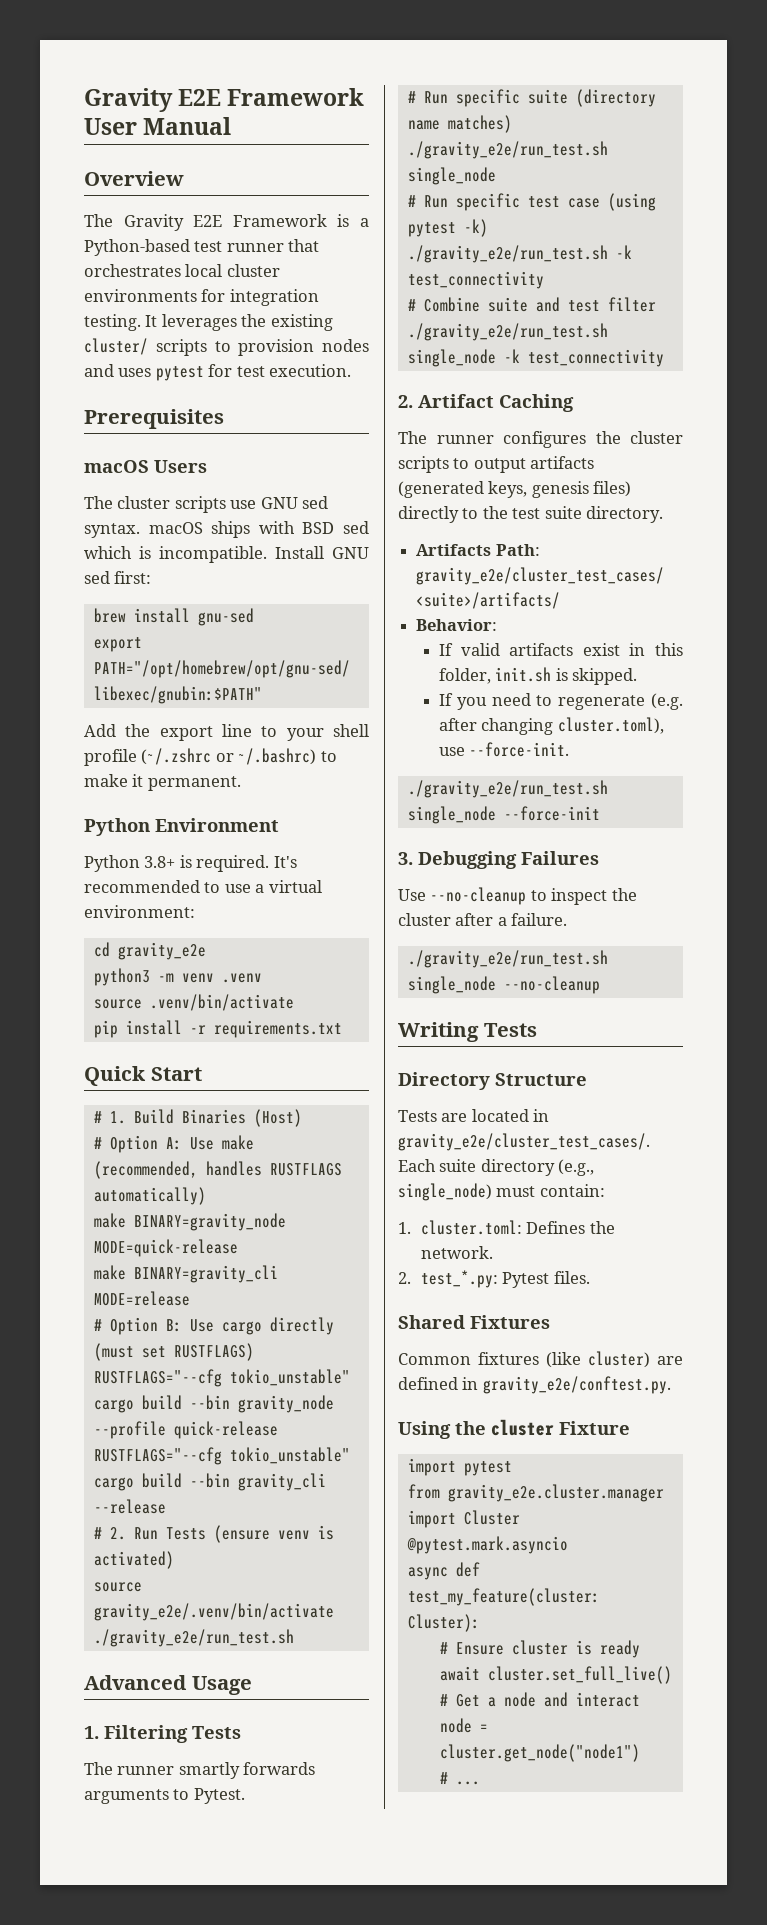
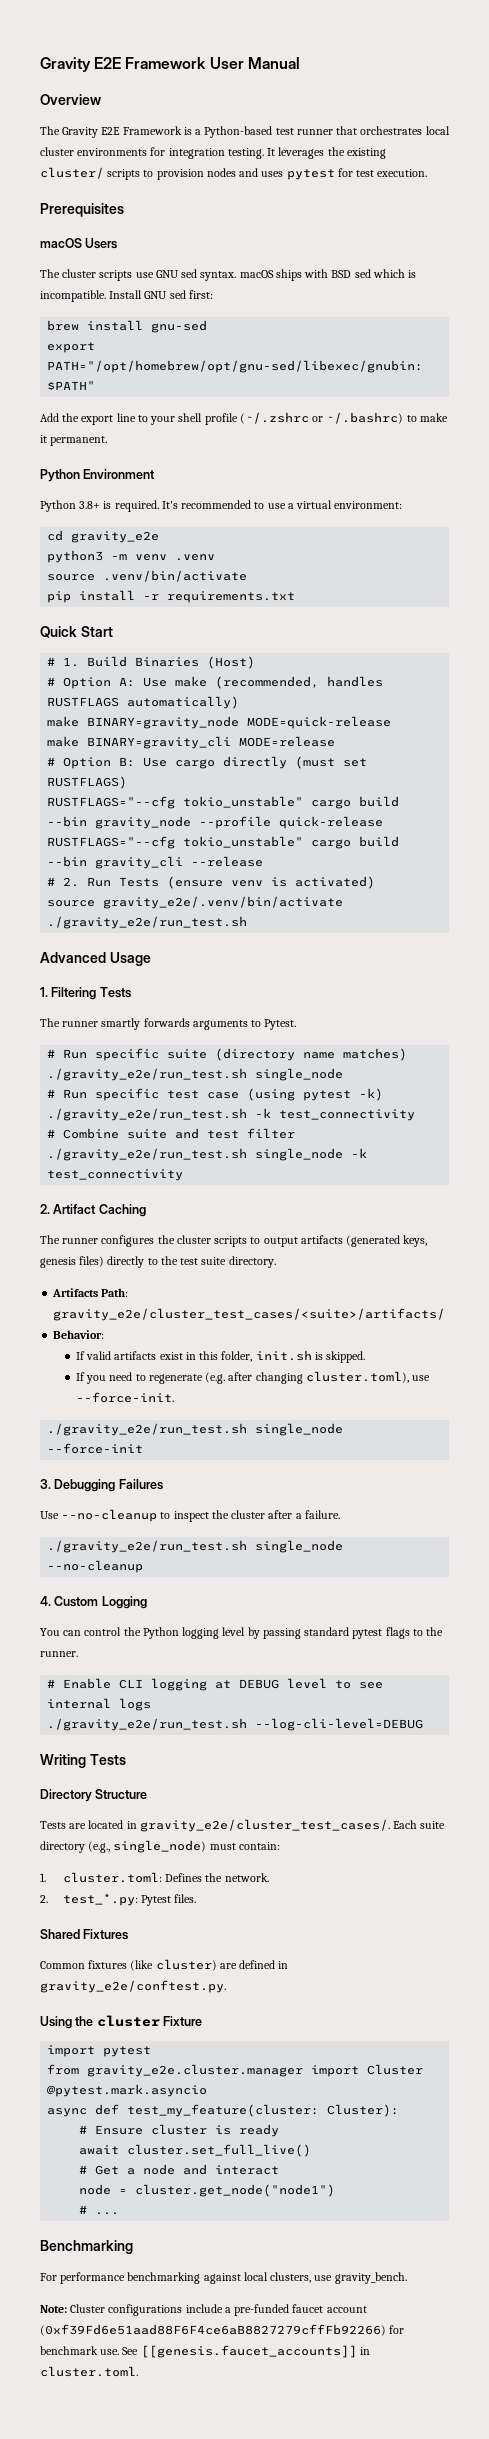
+ 4. Custom Logging
+ You can control the Python logging level by passing standard pytest flags to the runner.
+ # Enable CLI logging at DEBUG level to see internal logs
+ ./gravity_e2e/run_test.sh --log-cli-level=DEBUG
+ Benchmarking
+ For performance benchmarking against local clusters, use gravity_bench.
+ Note: Cluster configurations include a pre-funded faucet account (0xf39Fd6e51aad88F6F4ce6aB8827279cffFb92266) for benchmark use. See [[genesis.faucet_accounts]] in cluster.toml.

